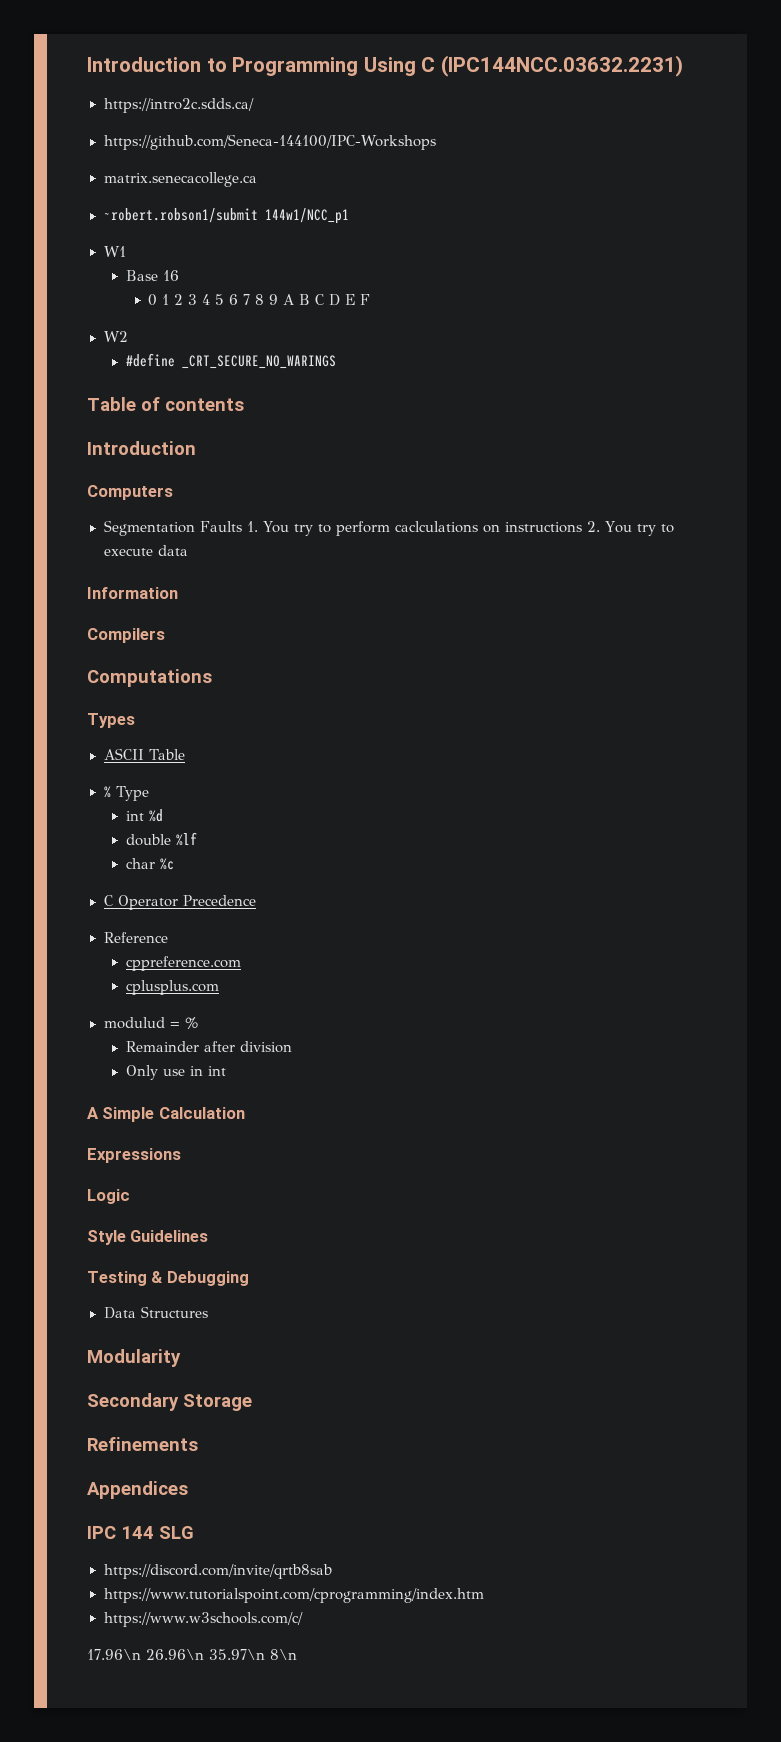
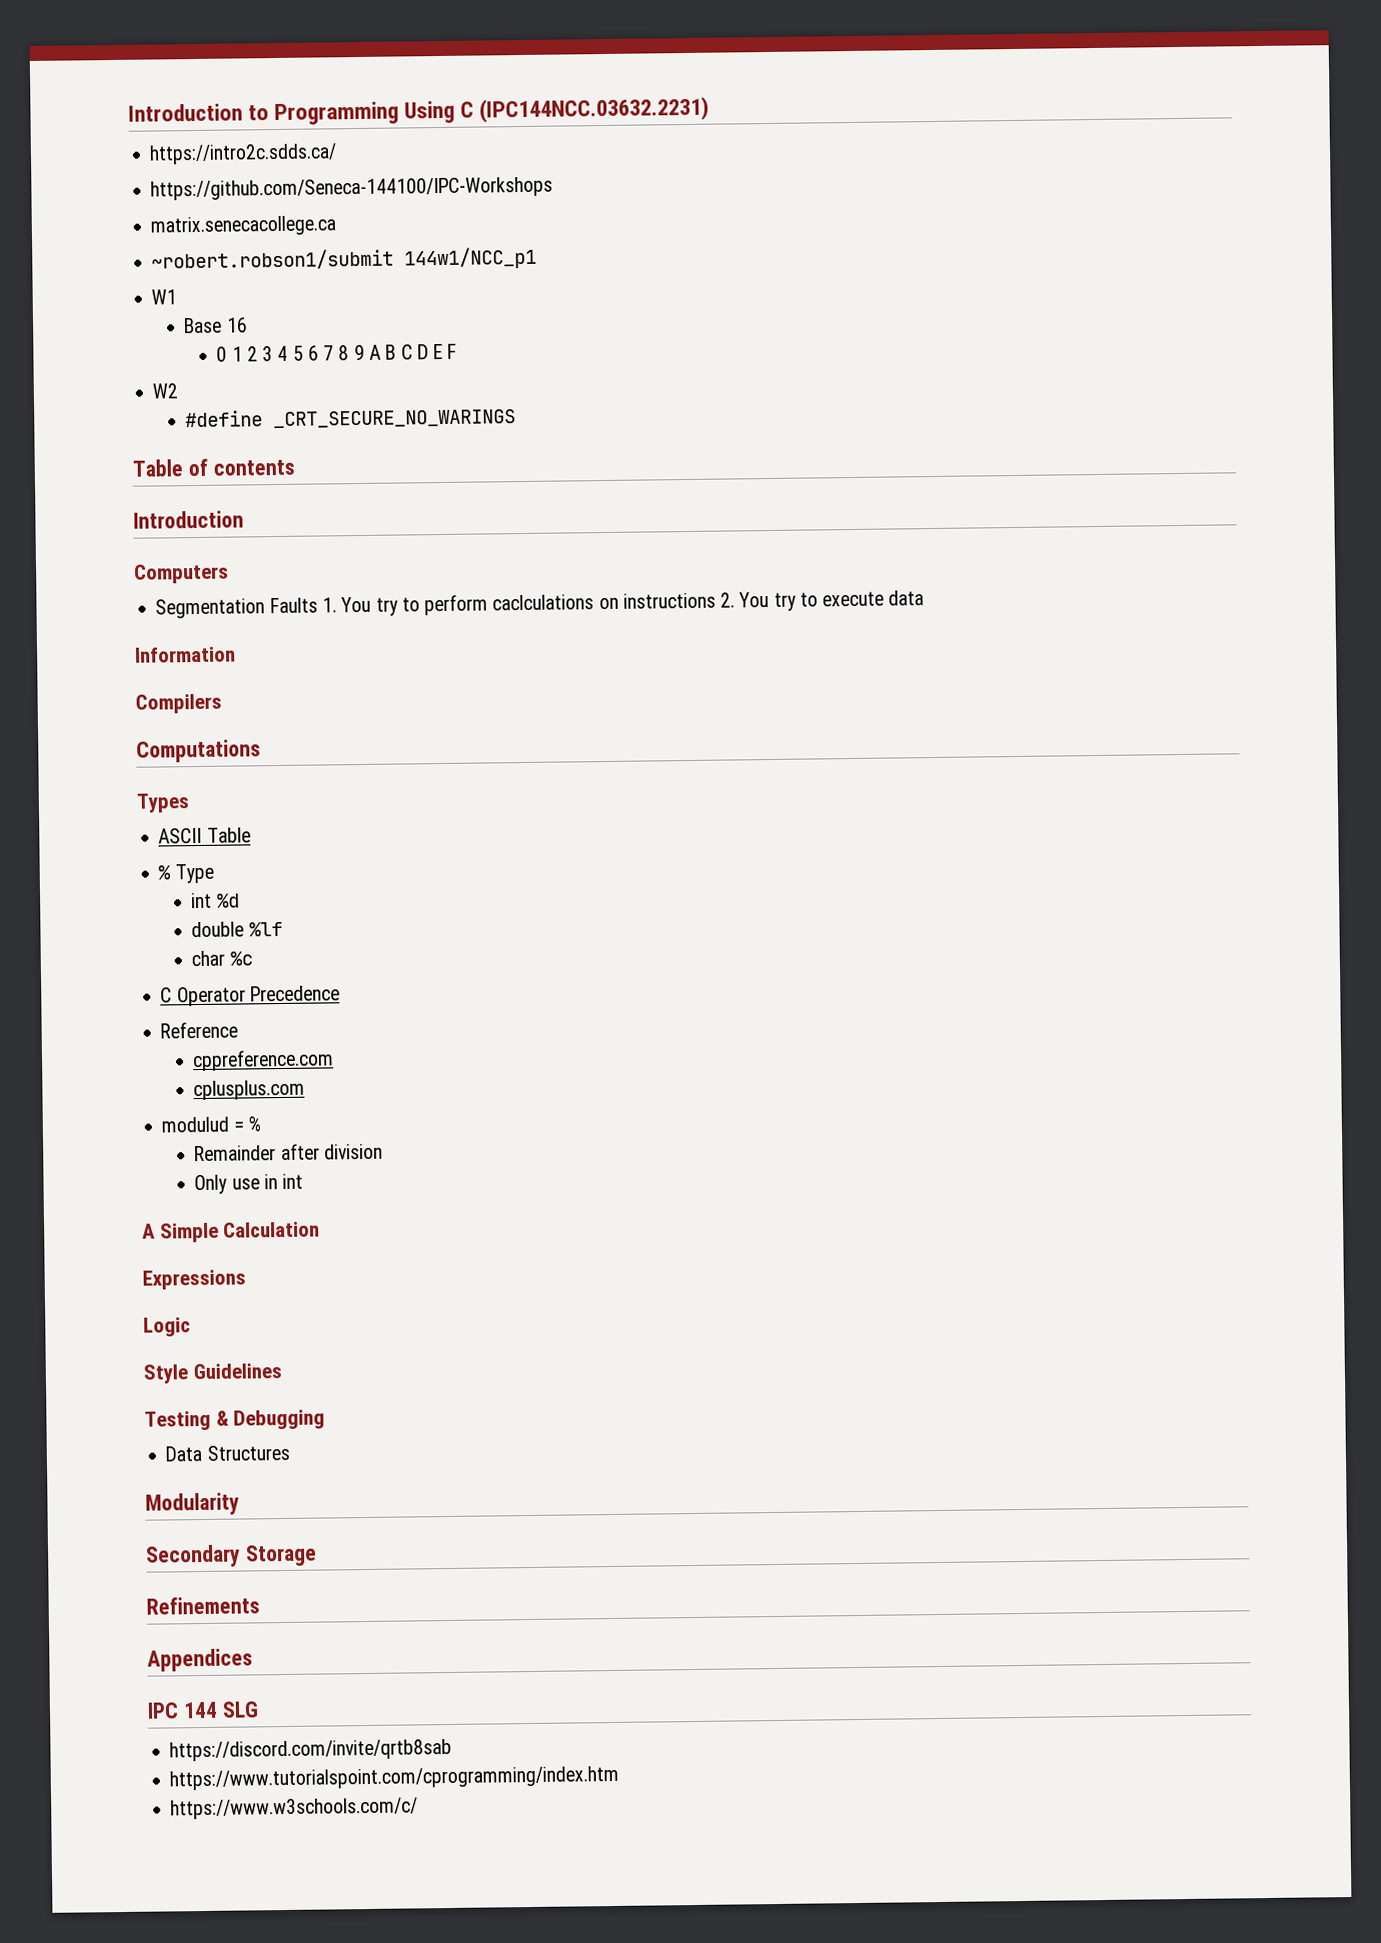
- 17.96\n 26.96\n 35.97\n 8\n

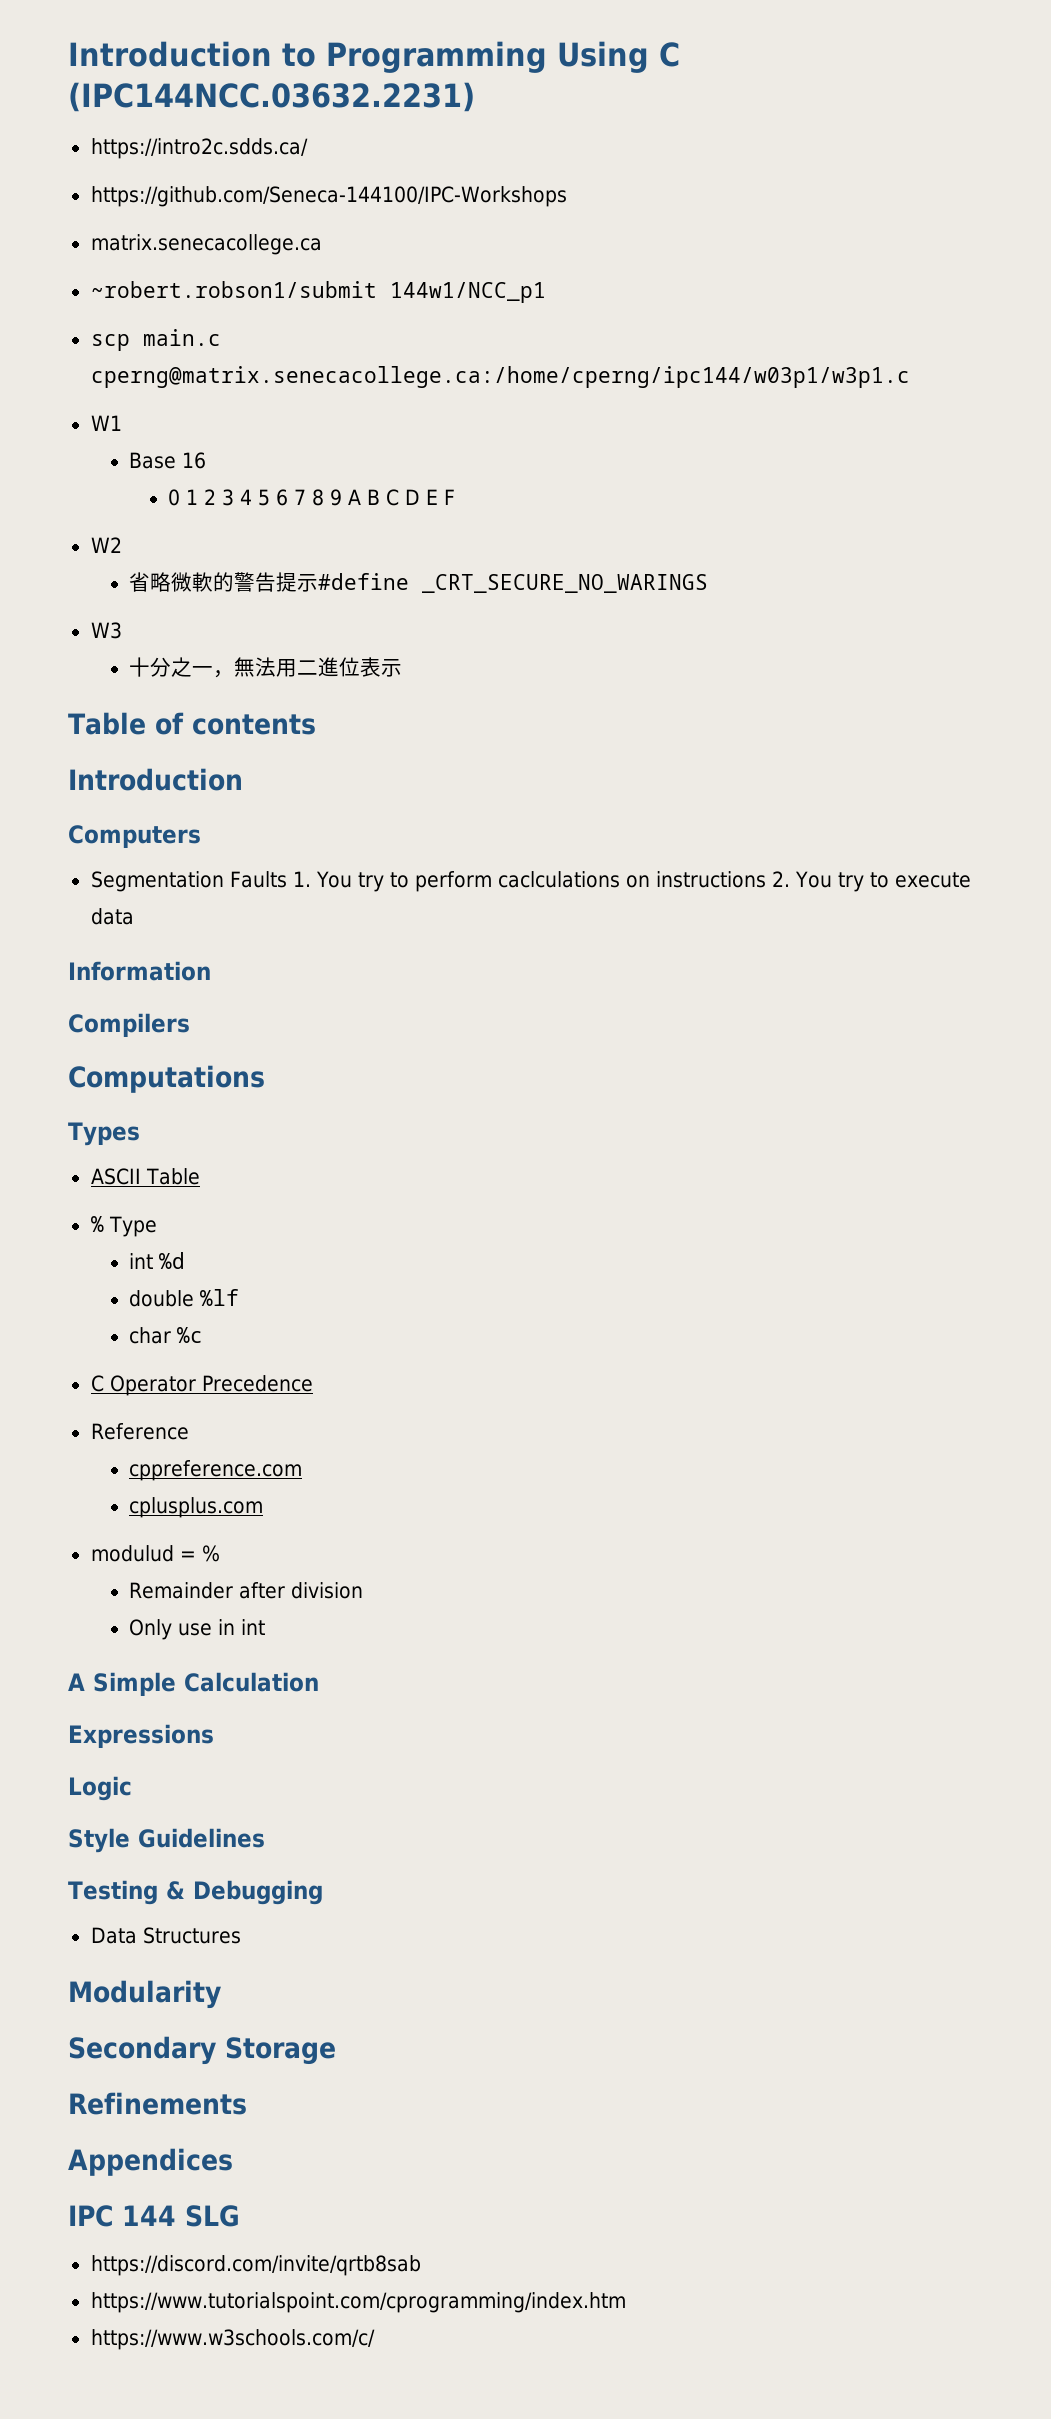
+ scp main.c cperng@matrix.senecacollege.ca:/home/cperng/ipc144/w03p1/w3p1.c
- #define _CRT_SECURE_NO_WARINGS
+ 省略微軟的警告提示#define _CRT_SECURE_NO_WARINGS
+ W3
+ 十分之一，無法用二進位表示

